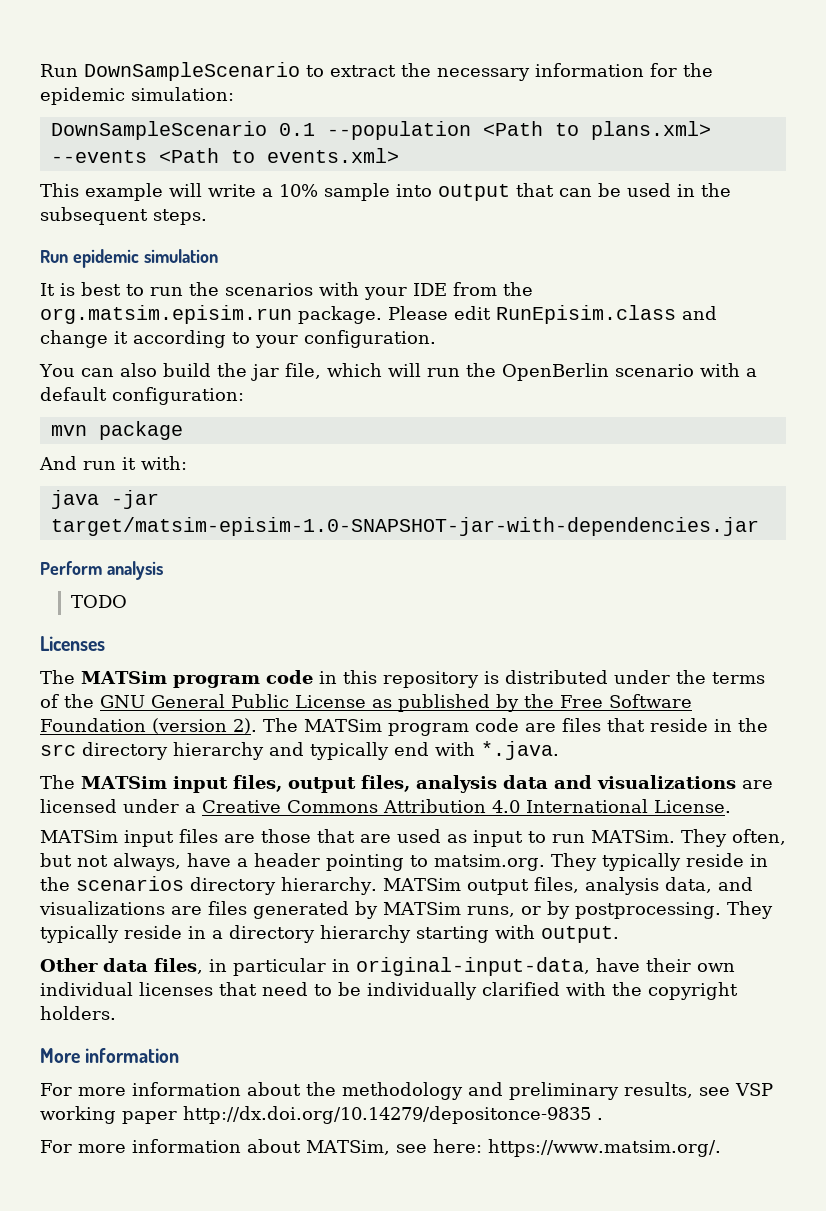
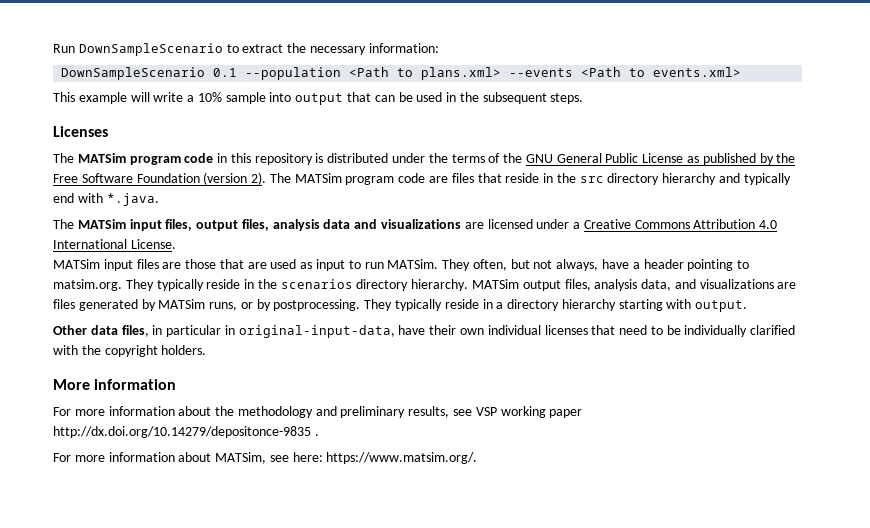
- Run DownSampleScenario to extract the necessary information for the epidemic simulation:
+ Run DownSampleScenario to extract the necessary information:
- Run epidemic simulation
- It is best to run the scenarios with your IDE from the org.matsim.episim.run package. Please edit RunEpisim.class and change it according to your configuration.
- You can also build the jar file, which will run the OpenBerlin scenario with a default configuration:
- mvn package
- And run it with:
- java -jar target/matsim-episim-1.0-SNAPSHOT-jar-with-dependencies.jar
- Perform analysis
- TODO

